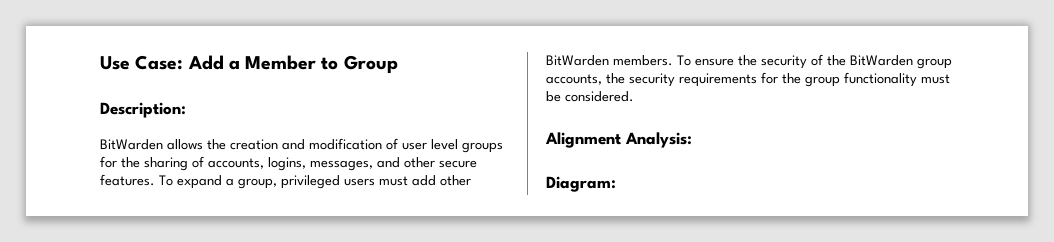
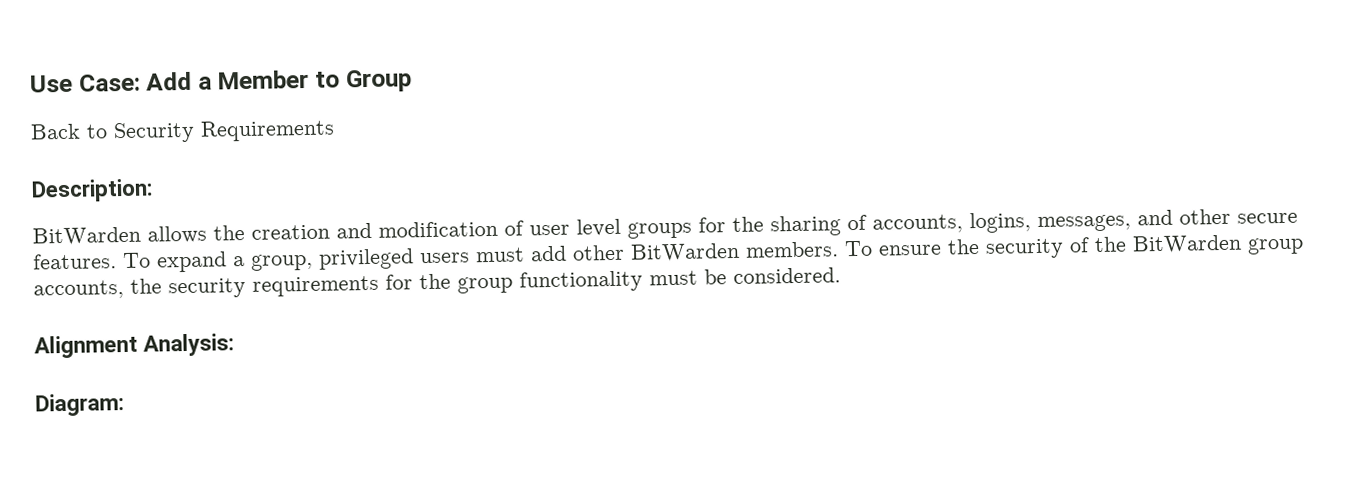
+ Back to Security Requirements

